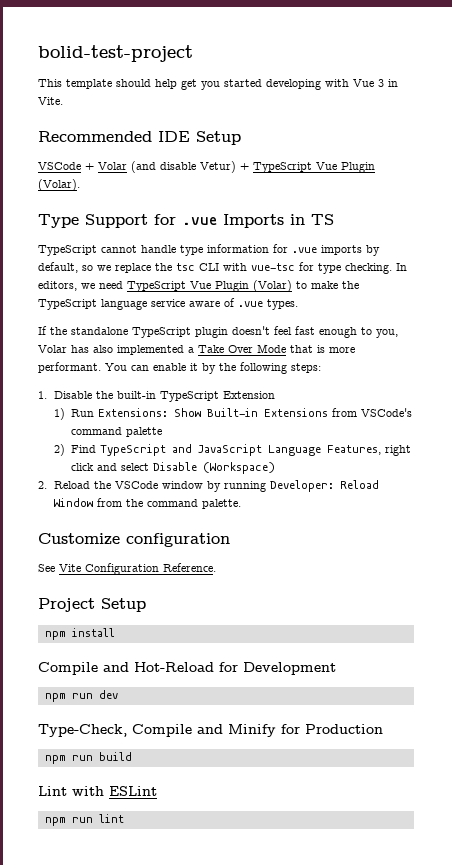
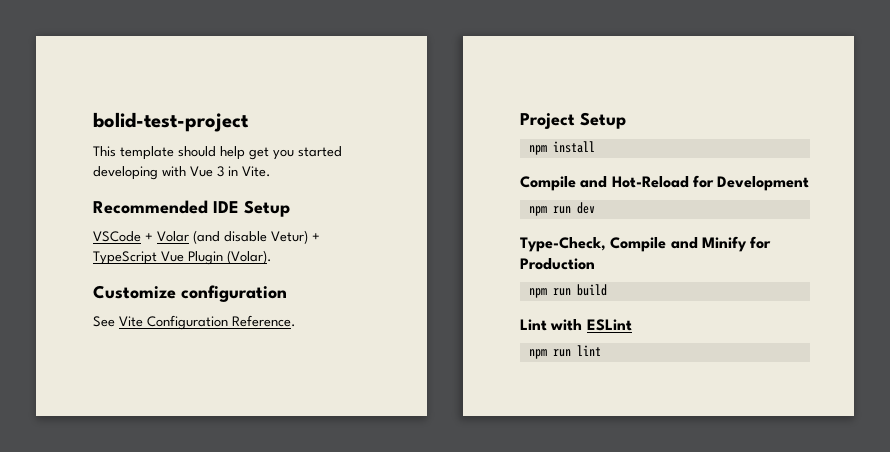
- Type Support for .vue Imports in TS
- TypeScript cannot handle type information for .vue imports by default, so we replace the tsc CLI with vue-tsc for type checking. In editors, we need TypeScript Vue Plugin (Volar) to make the TypeScript language service aware of .vue types.
- If the standalone TypeScript plugin doesn't feel fast enough to you, Volar has also implemented a Take Over Mode that is more performant. You can enable it by the following steps:
- 1. Disable the built-in TypeScript Extension
- 1) Run Extensions: Show Built-in Extensions from VSCode's command palette
- 2) Find TypeScript and JavaScript Language Features, right click and select Disable (Workspace)
- 2. Reload the VSCode window by running Developer: Reload Window from the command palette.

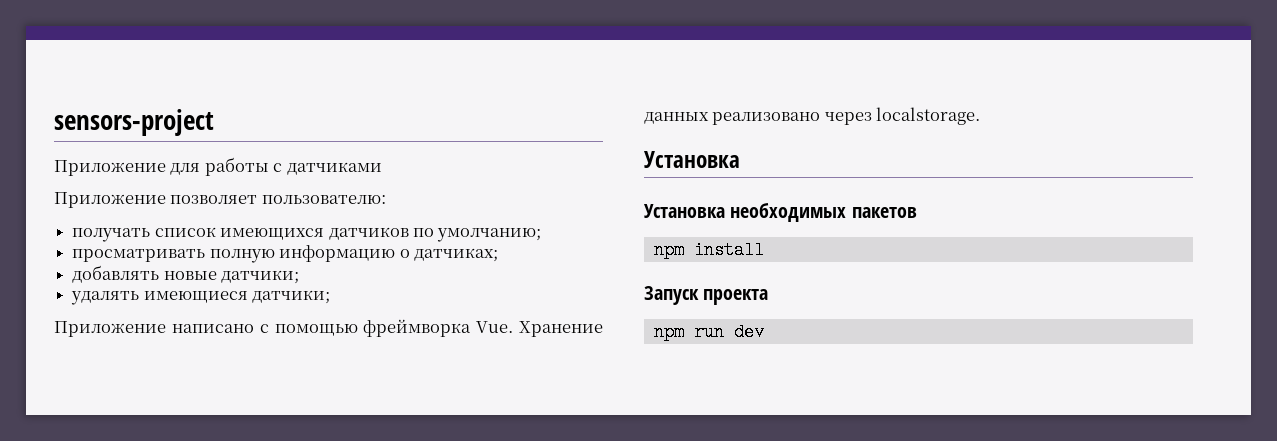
- bolid-test-project
- This template should help get you started developing with Vue 3 in Vite.
- Recommended IDE Setup
- VSCode + Volar (and disable Vetur) + TypeScript Vue Plugin (Volar).
- Customize configuration
- See Vite Configuration Reference.
- Project Setup
+ sensors-project
+ Приложение для работы с датчиками
+ Приложение позволяет пользователю:
+ получать список имеющихся датчиков по умолчанию;
+ просматривать полную информацию о датчиках;
+ добавлять новые датчики;
+ удалять имеющиеся датчики;
+ Приложение написано с помощью фреймворка Vue. Хранение данных реализовано через localstorage.
+ Установка
+ Установка необходимых пакетов
  npm install
- Compile and Hot-Reload for Development
+ Запуск проекта
  npm run dev
- Type-Check, Compile and Minify for Production
- npm run build
- Lint with ESLint
- npm run lint

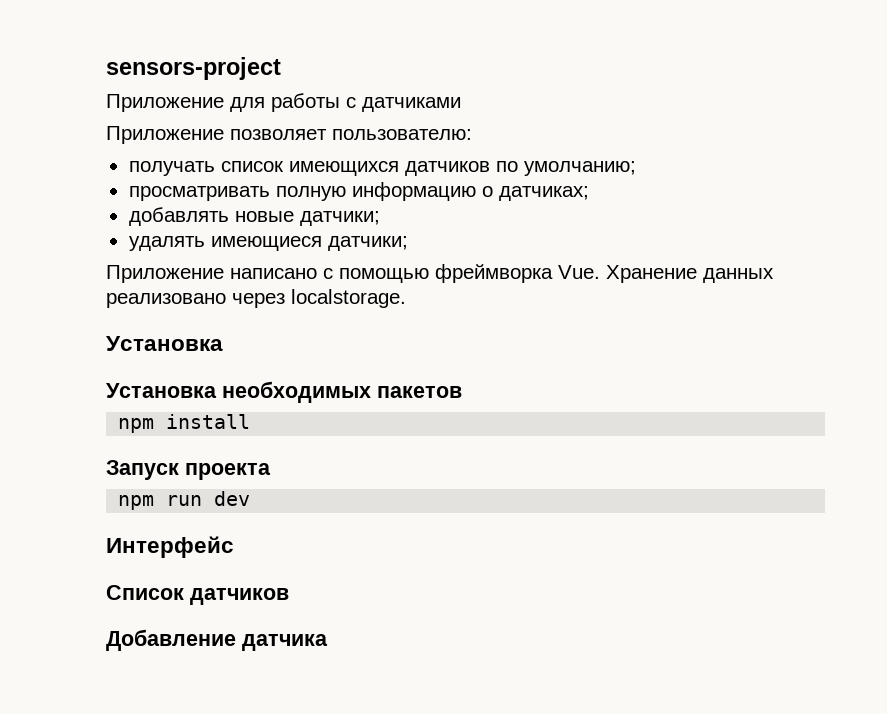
+ Интерфейс
+ Список датчиков
+ Добавление датчика

